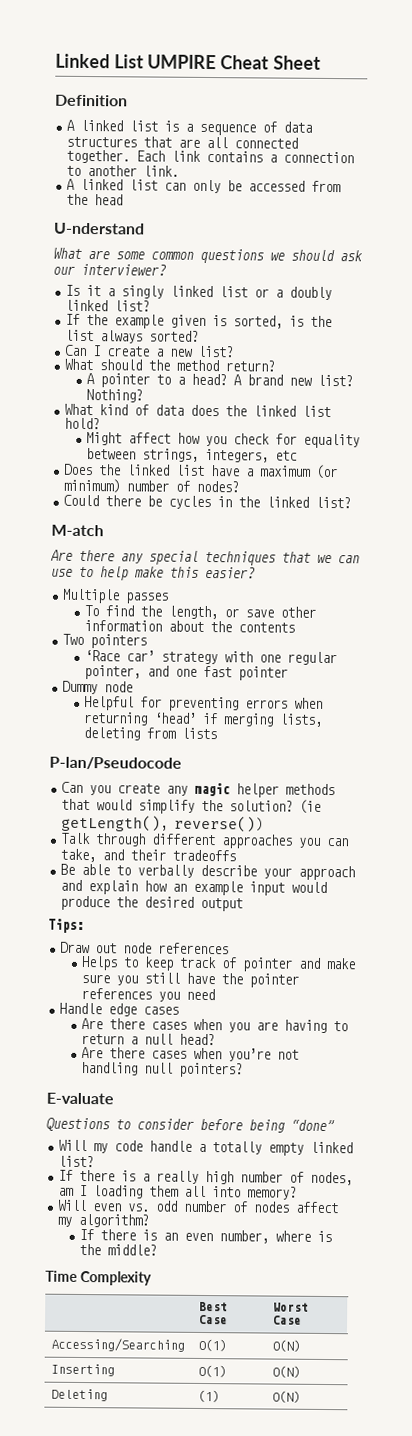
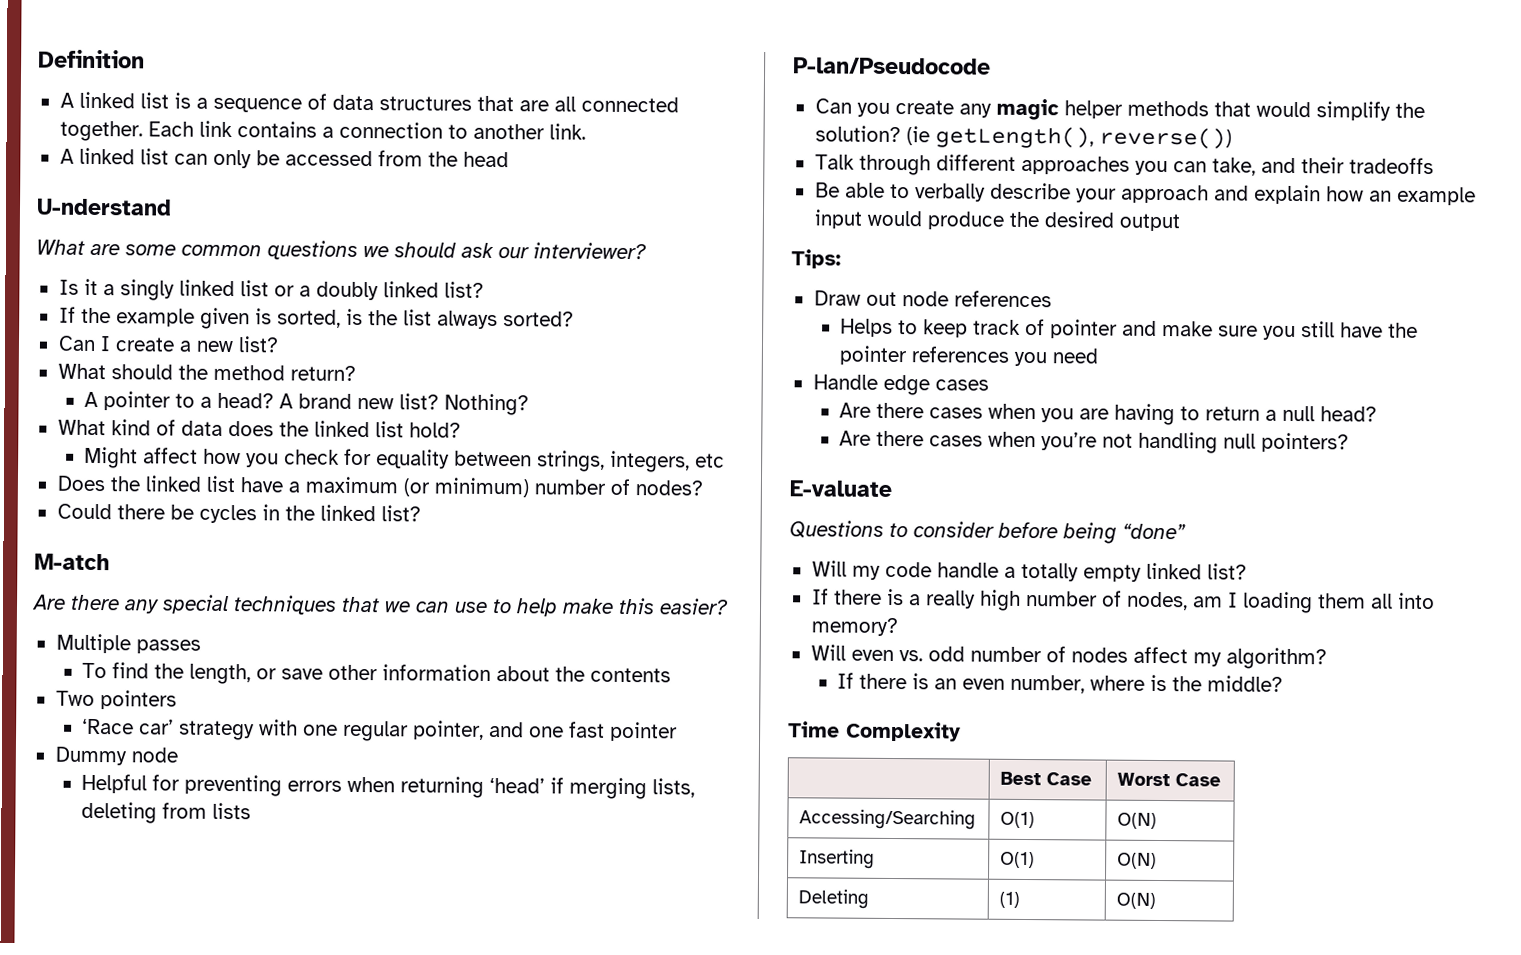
- Linked List UMPIRE Cheat Sheet

